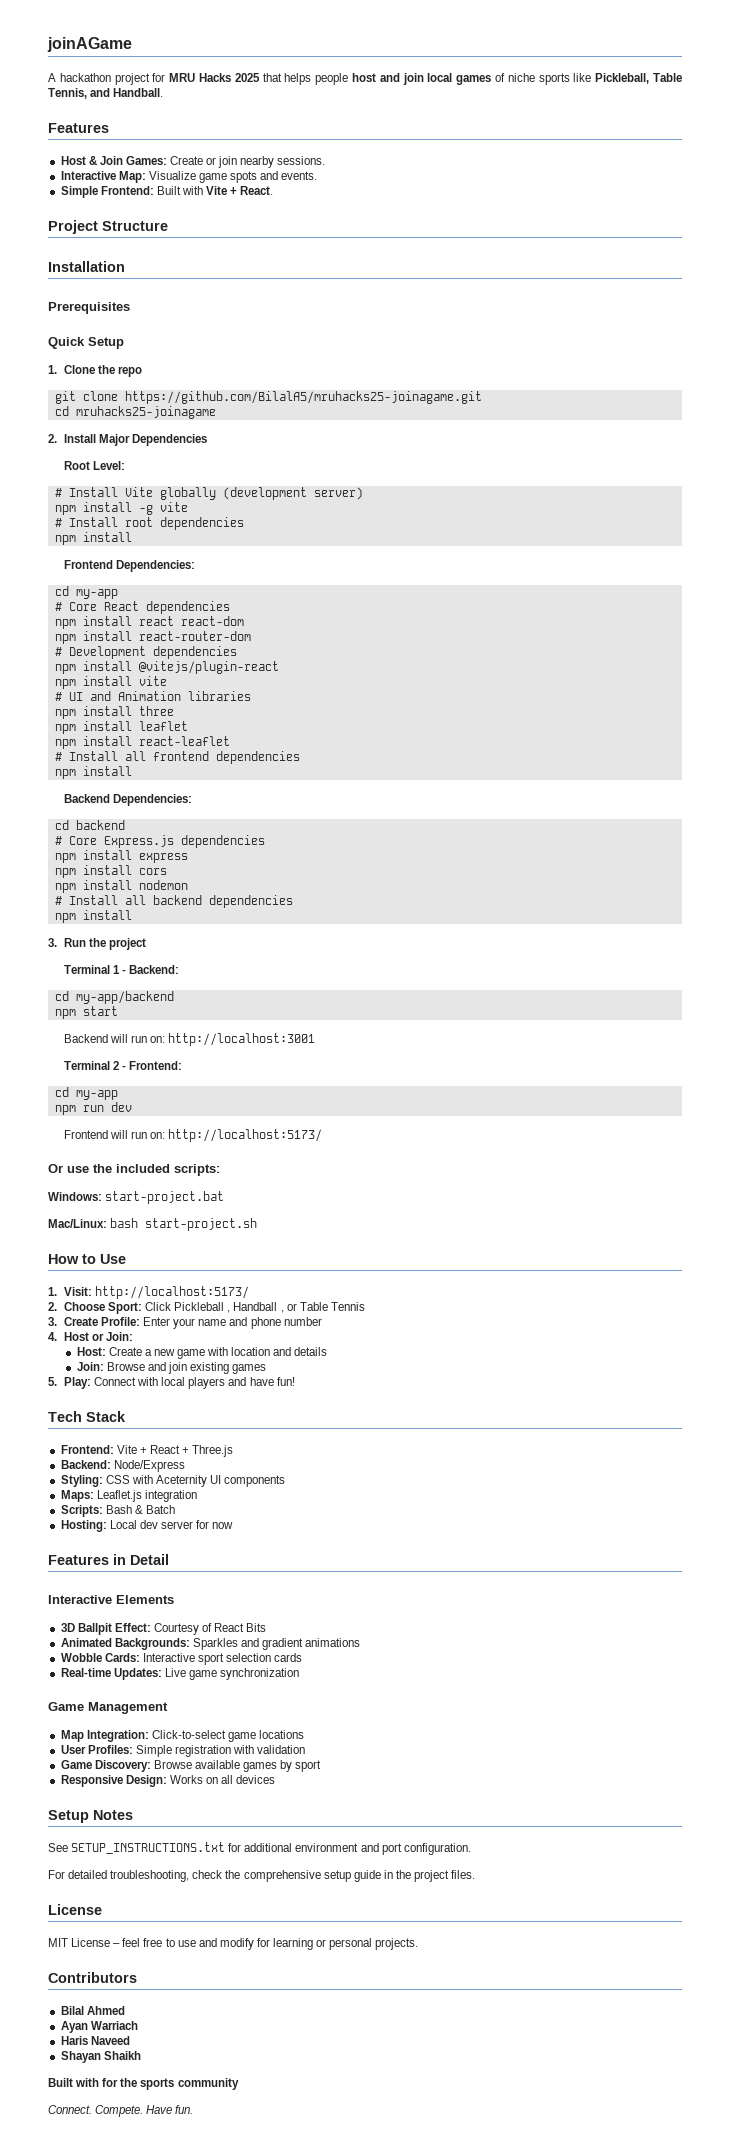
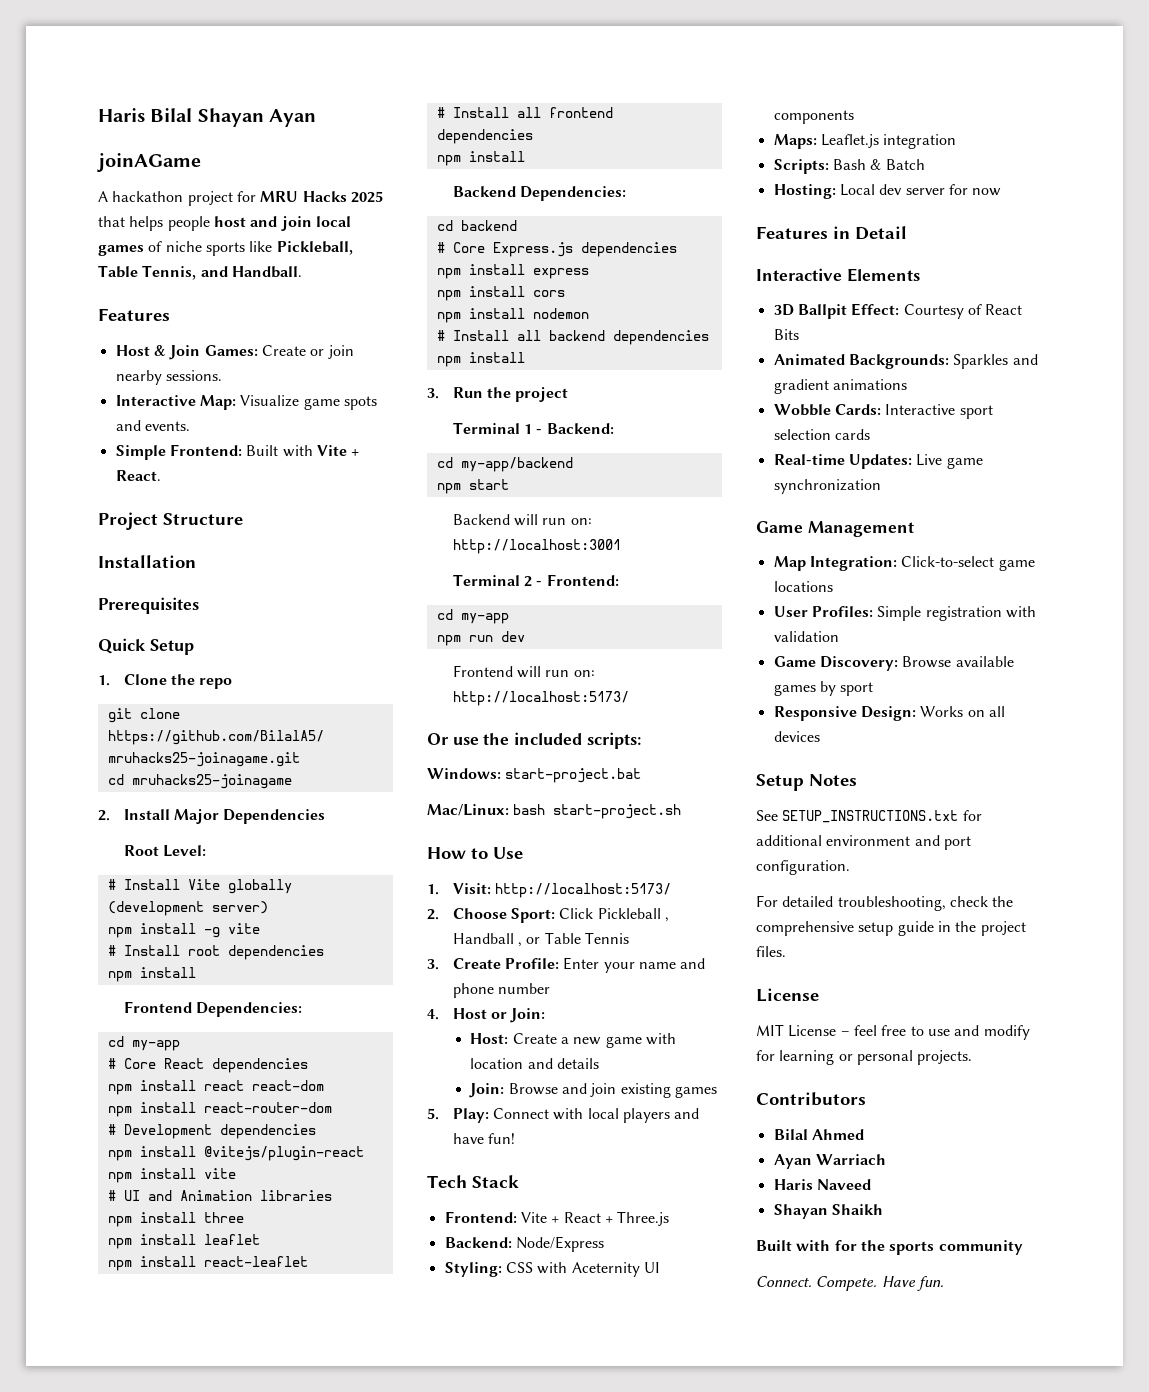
+ Haris Bilal Shayan Ayan

